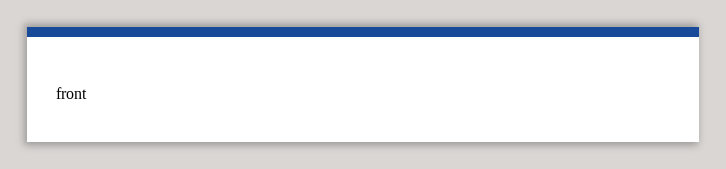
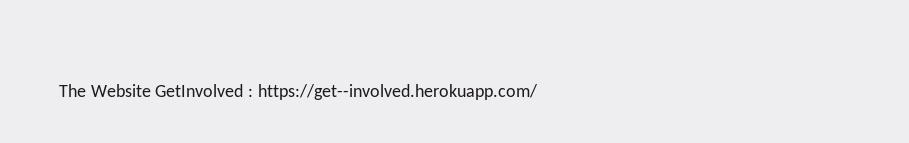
- front
+ The Website GetInvolved : https://get--involved.herokuapp.com/

